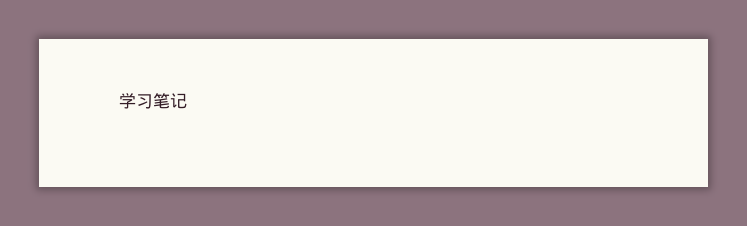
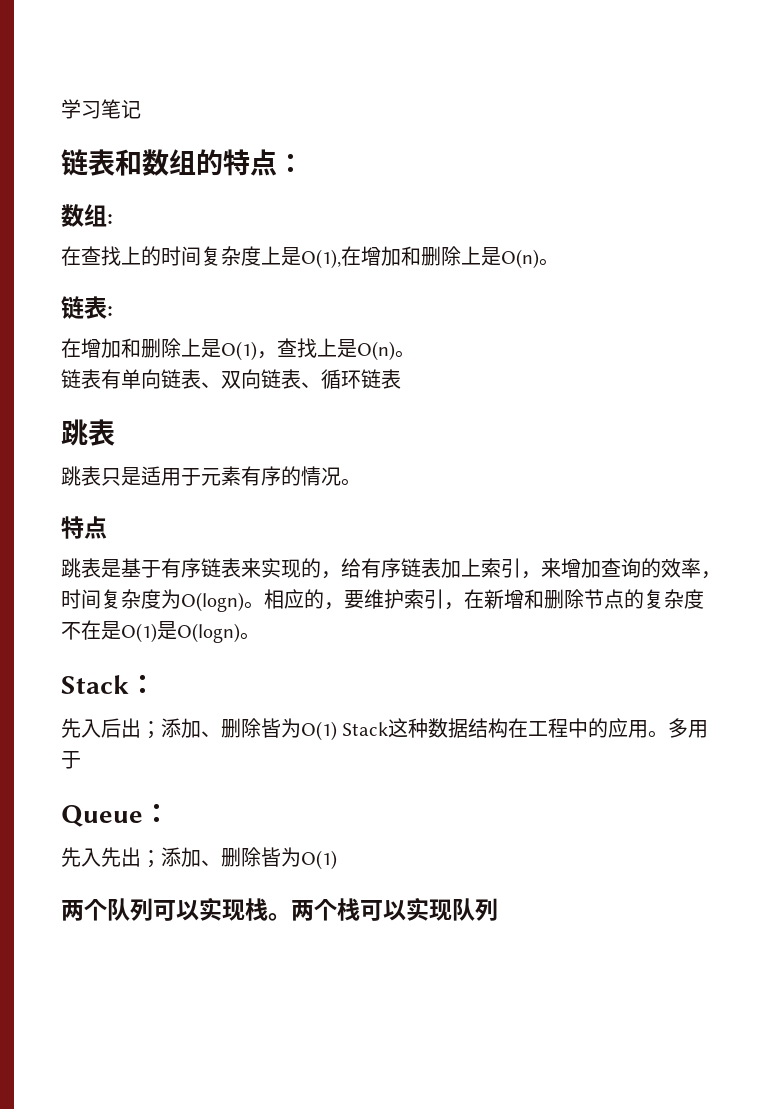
+ 链表和数组的特点：
+ 数组:
+ 在查找上的时间复杂度上是O(1),在增加和删除上是O(n)。
+ 链表:
+ 在增加和删除上是O(1)，查找上是O(n)。
+ 链表有单向链表、双向链表、循环链表
+ 跳表
+ 跳表只是适用于元素有序的情况。
+ 特点
+ 跳表是基于有序链表来实现的，给有序链表加上索引，来增加查询的效率，时间复杂度为O(logn)。相应的，要维护索引，在新增和删除节点的复杂度不在是O(1)是O(logn)。
+ Stack：
+ 先入后出；添加、删除皆为O(1) Stack这种数据结构在工程中的应用。多用于
+ Queue：
+ 先入先出；添加、删除皆为O(1)
+ 两个队列可以实现栈。两个栈可以实现队列

